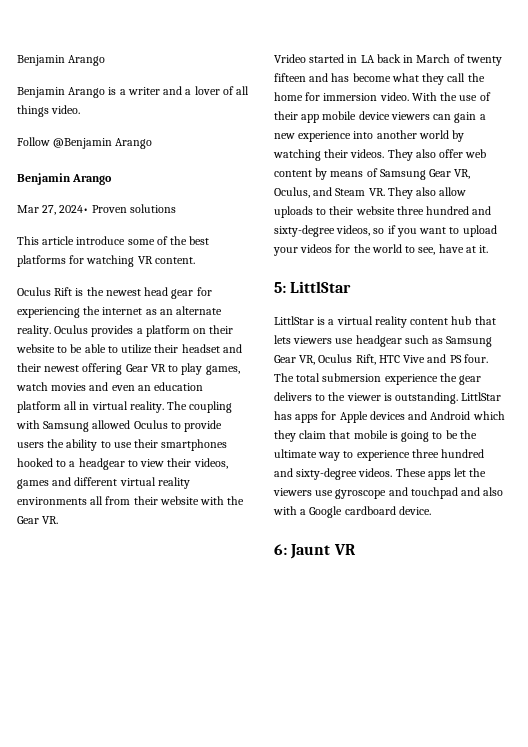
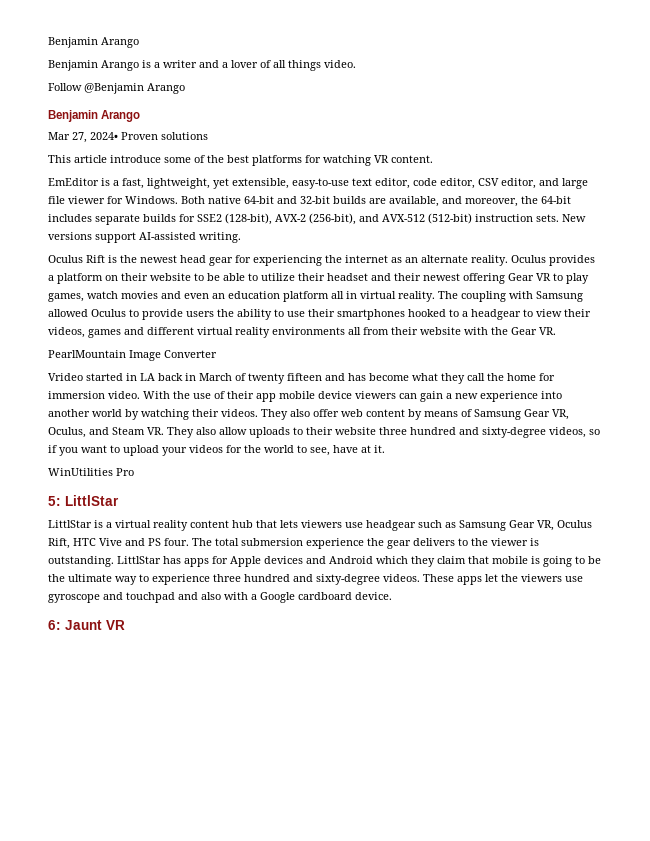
+ EmEditor is a fast, lightweight, yet extensible, easy-to-use text editor, code editor, CSV editor, and large file viewer for Windows. Both native 64-bit and 32-bit builds are available, and moreover, the 64-bit includes separate builds for SSE2 (128-bit), AVX-2 (256-bit), and AVX-512 (512-bit) instruction sets. New versions support AI-assisted writing.
+ PearlMountain Image Converter
+ WinUtilities Pro

